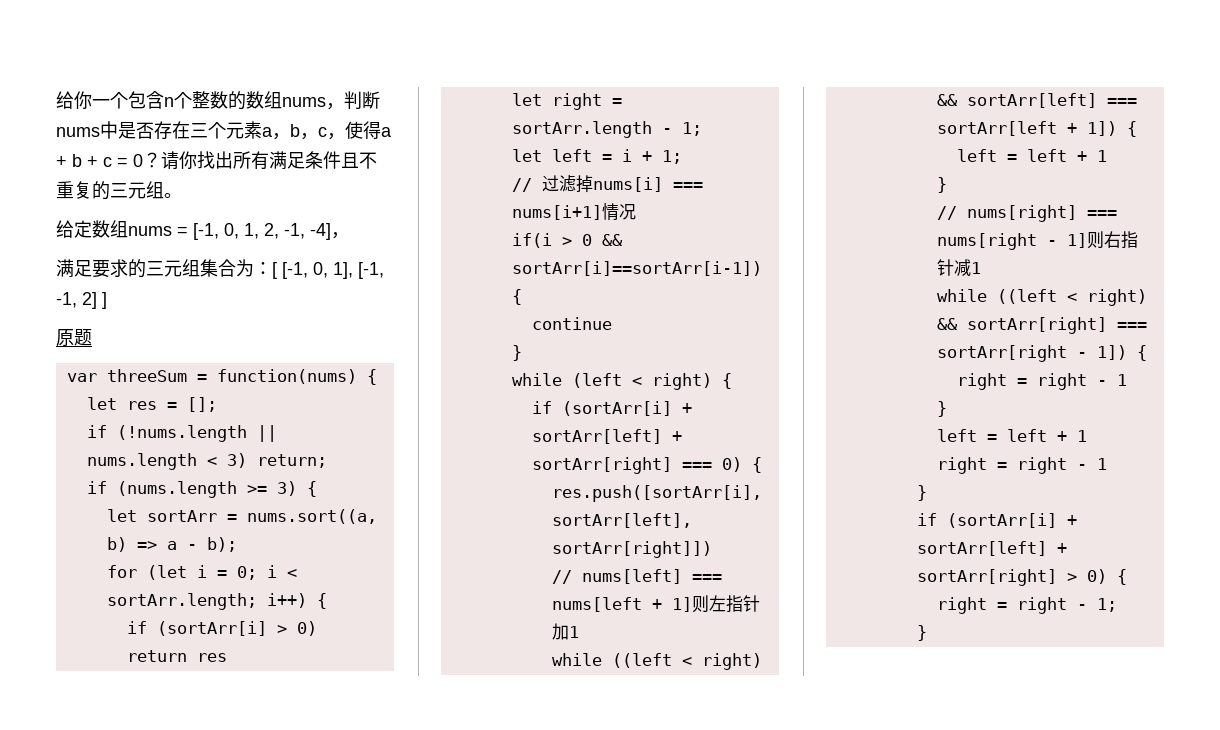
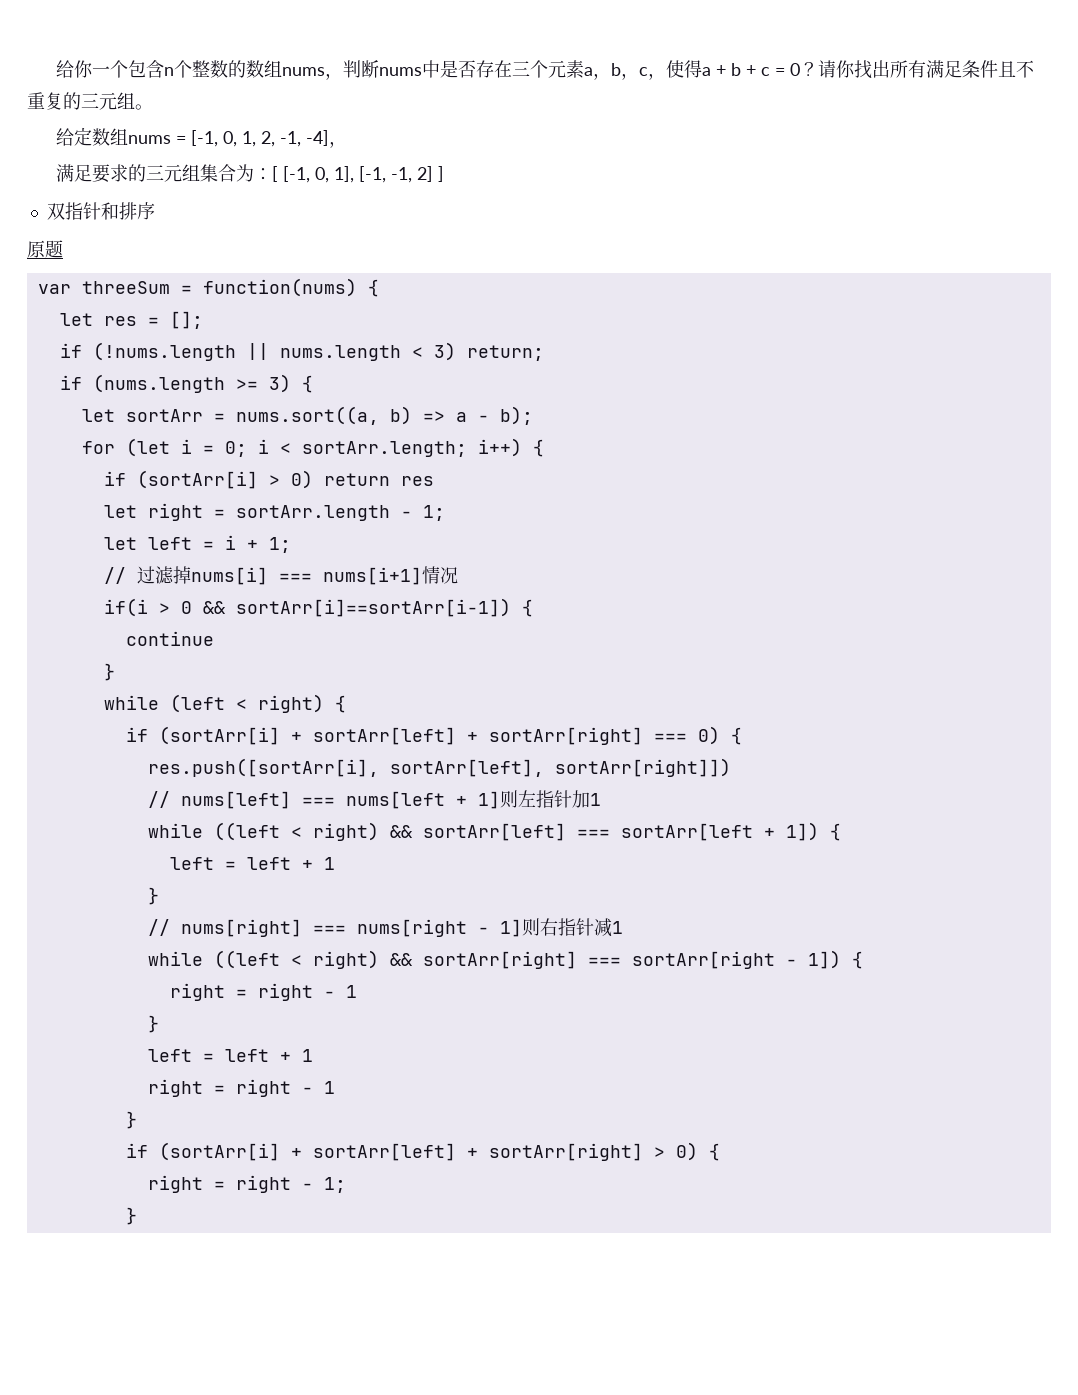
+ 双指针和排序

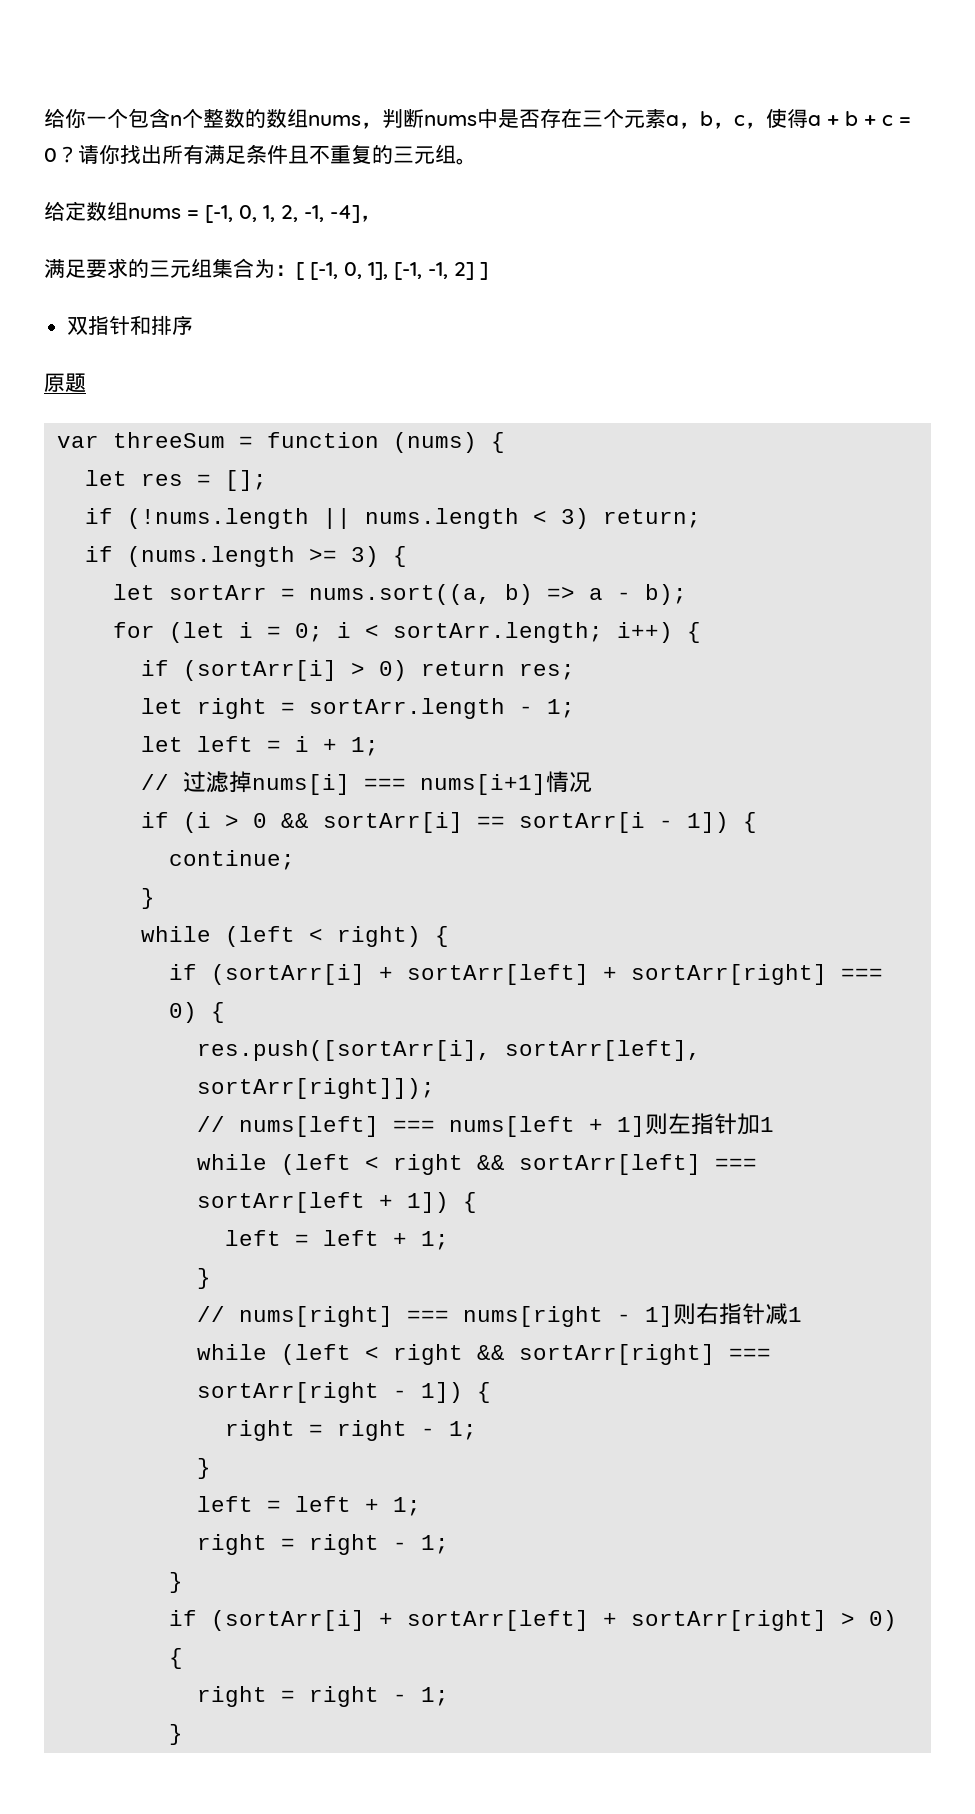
- var threeSum = function(nums) {
+ var threeSum = function (nums) {
- if (sortArr[i] > 0) return res
+ if (sortArr[i] > 0) return res;
- if(i > 0 && sortArr[i]==sortArr[i-1]) {
- continue
+ if (i > 0 && sortArr[i] == sortArr[i - 1]) {
+ continue;
- res.push([sortArr[i], sortArr[left], sortArr[right]])
+ res.push([sortArr[i], sortArr[left], sortArr[right]]);
- while ((left < right) && sortArr[left] === sortArr[left + 1]) {
- left = left + 1
+ while (left < right && sortArr[left] === sortArr[left + 1]) {
+ left = left + 1;
- while ((left < right) && sortArr[right] === sortArr[right - 1]) {
- right = right - 1
+ while (left < right && sortArr[right] === sortArr[right - 1]) {
+ right = right - 1;
  }
- left = left + 1
- right = right - 1
+ left = left + 1;
+ right = right - 1;

